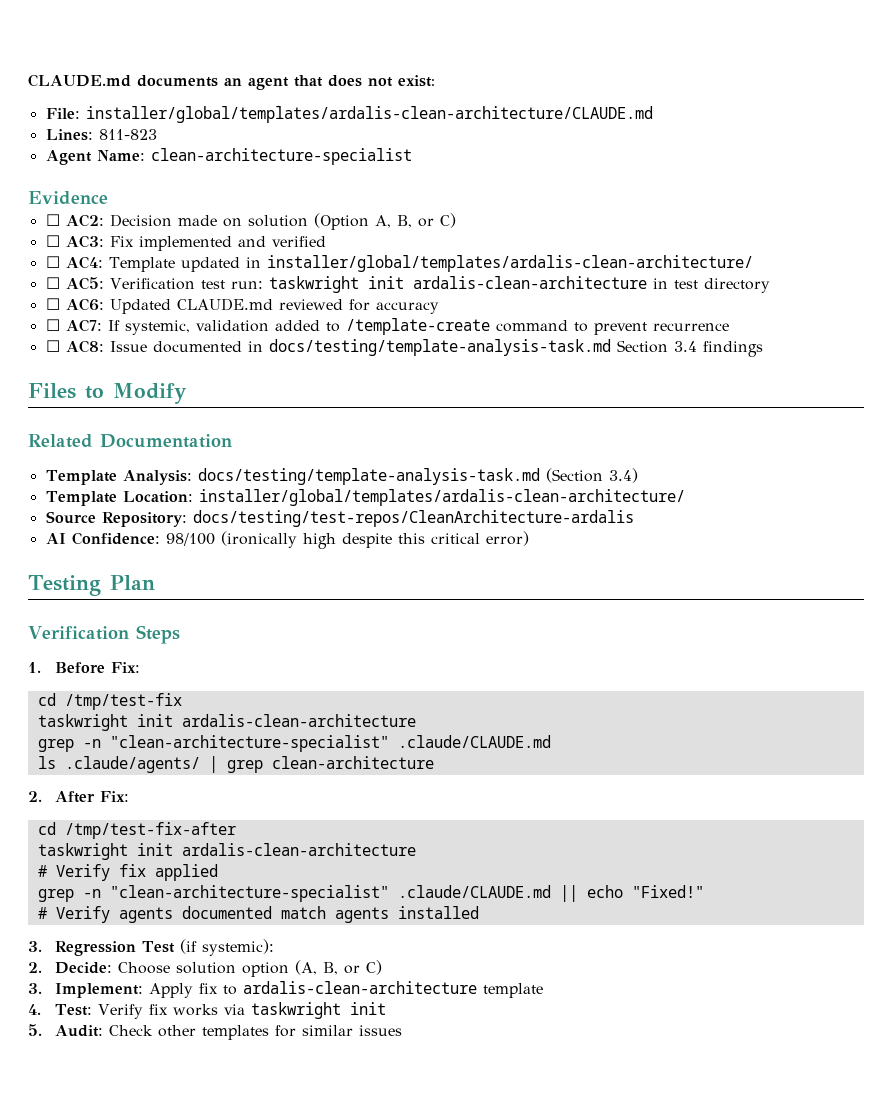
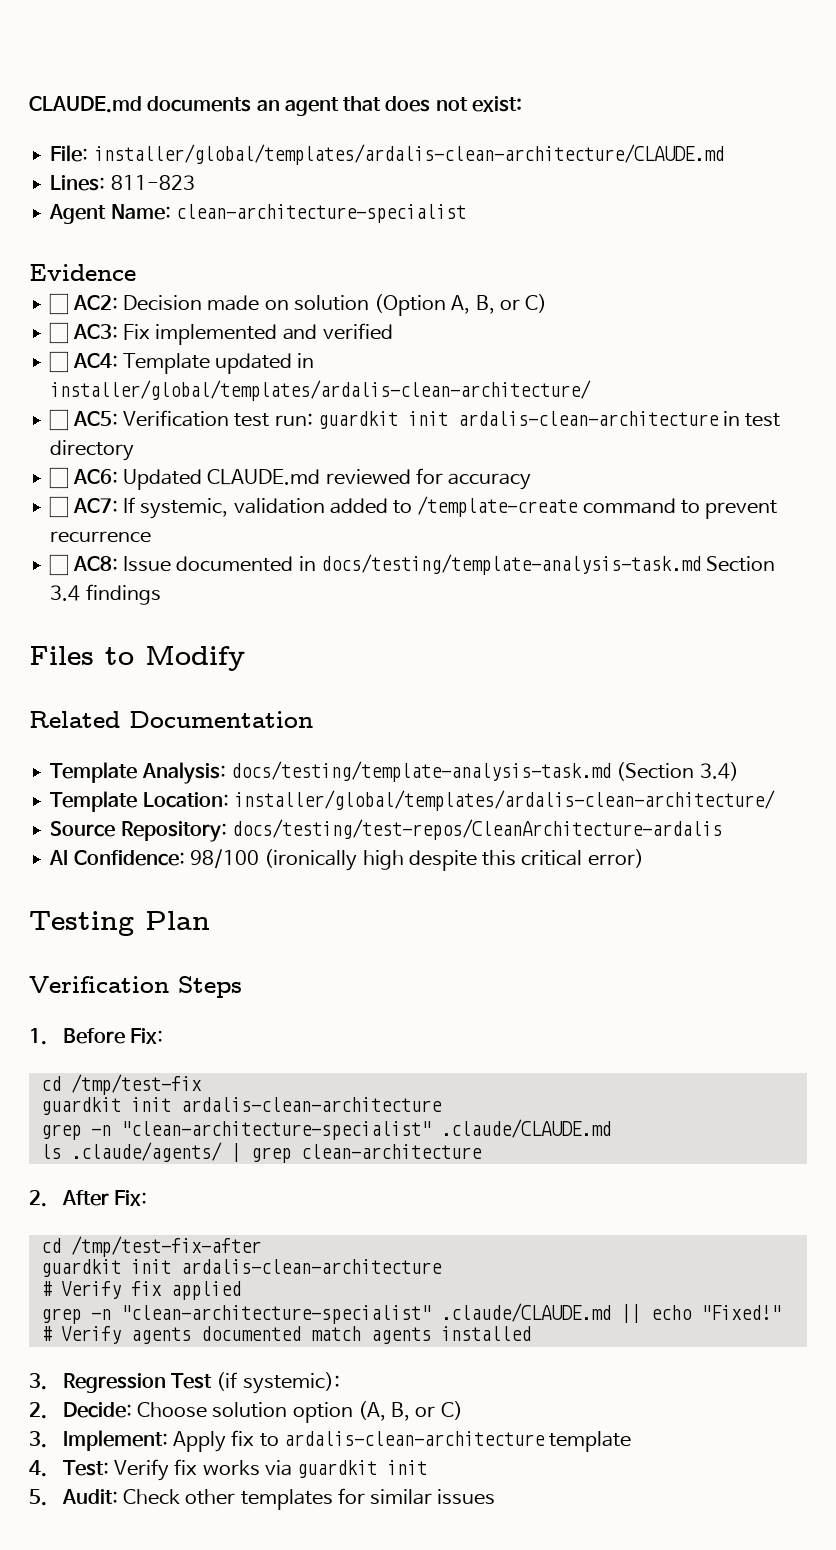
- ☐ AC5: Verification test run: taskwright init ardalis-clean-architecture in test directory
+ ☐ AC5: Verification test run: guardkit init ardalis-clean-architecture in test directory
  cd /tmp/test-fix
- taskwright init ardalis-clean-architecture
+ guardkit init ardalis-clean-architecture
  cd /tmp/test-fix-after
- taskwright init ardalis-clean-architecture
+ guardkit init ardalis-clean-architecture
- 4. Test: Verify fix works via taskwright init
+ 4. Test: Verify fix works via guardkit init

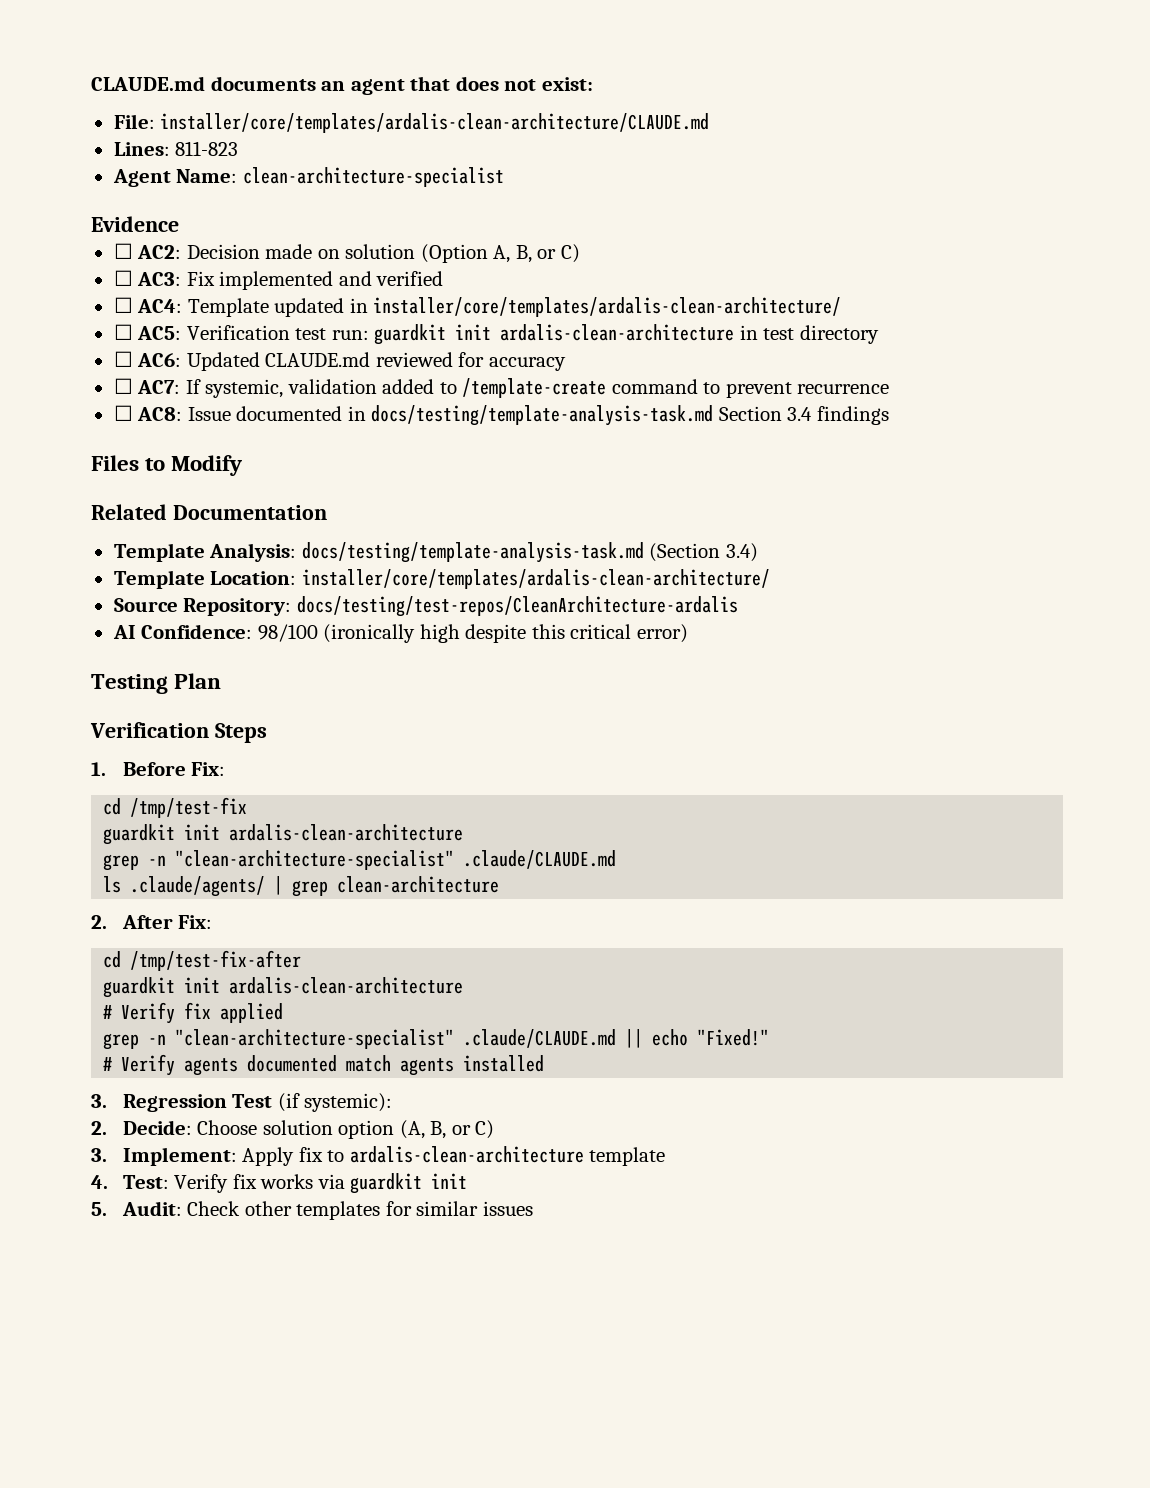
- File: installer/global/templates/ardalis-clean-architecture/CLAUDE.md
+ File: installer/core/templates/ardalis-clean-architecture/CLAUDE.md
- ☐ AC4: Template updated in installer/global/templates/ardalis-clean-architecture/
+ ☐ AC4: Template updated in installer/core/templates/ardalis-clean-architecture/
- Template Location: installer/global/templates/ardalis-clean-architecture/
+ Template Location: installer/core/templates/ardalis-clean-architecture/

